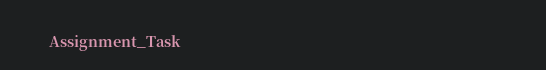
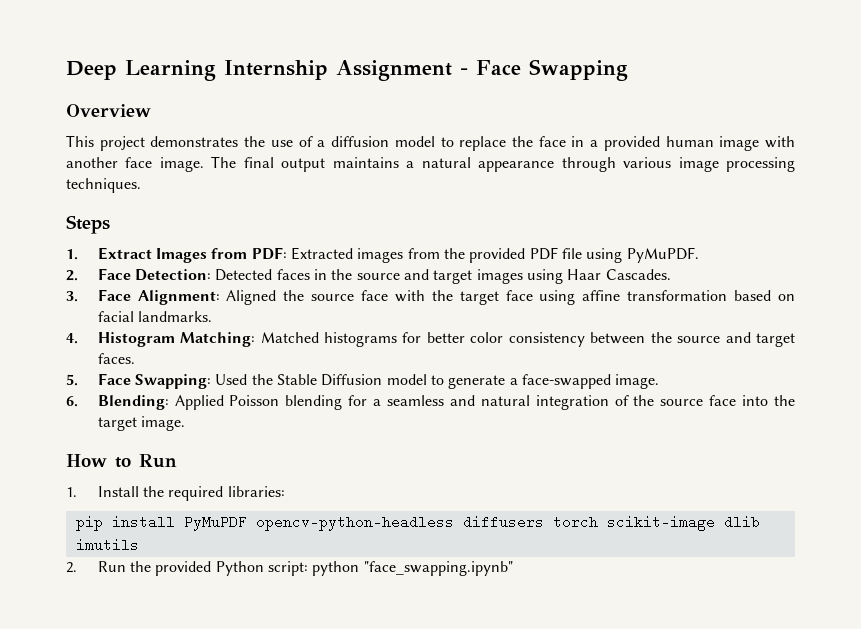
- Assignment_Task
+ Deep Learning Internship Assignment - Face Swapping
+ Overview
+ This project demonstrates the use of a diffusion model to replace the face in a provided human image with another face image. The final output maintains a natural appearance through various image processing techniques.
+ Steps
+ 1. Extract Images from PDF: Extracted images from the provided PDF file using PyMuPDF.
+ 2. Face Detection: Detected faces in the source and target images using Haar Cascades.
+ 3. Face Alignment: Aligned the source face with the target face using affine transformation based on facial landmarks.
+ 4. Histogram Matching: Matched histograms for better color consistency between the source and target faces.
+ 5. Face Swapping: Used the Stable Diffusion model to generate a face-swapped image.
+ 6. Blending: Applied Poisson blending for a seamless and natural integration of the source face into the target image.
+ How to Run
+ 1. Install the required libraries:
+ pip install PyMuPDF opencv-python-headless diffusers torch scikit-image dlib imutils
+ 2. Run the provided Python script: python "face_swapping.ipynb"

